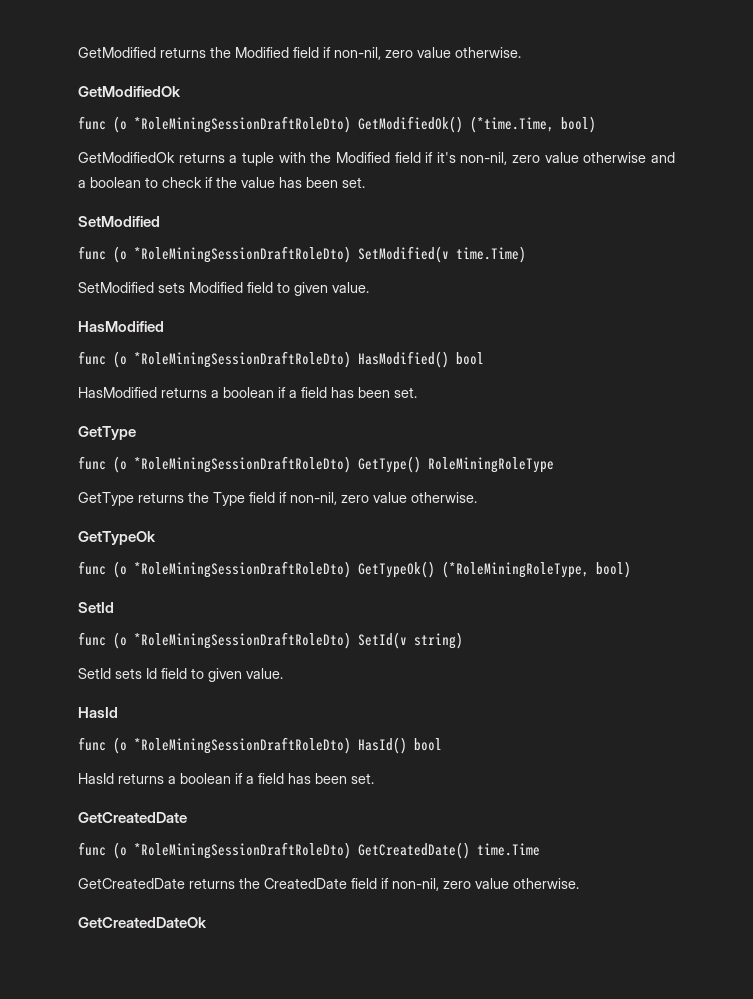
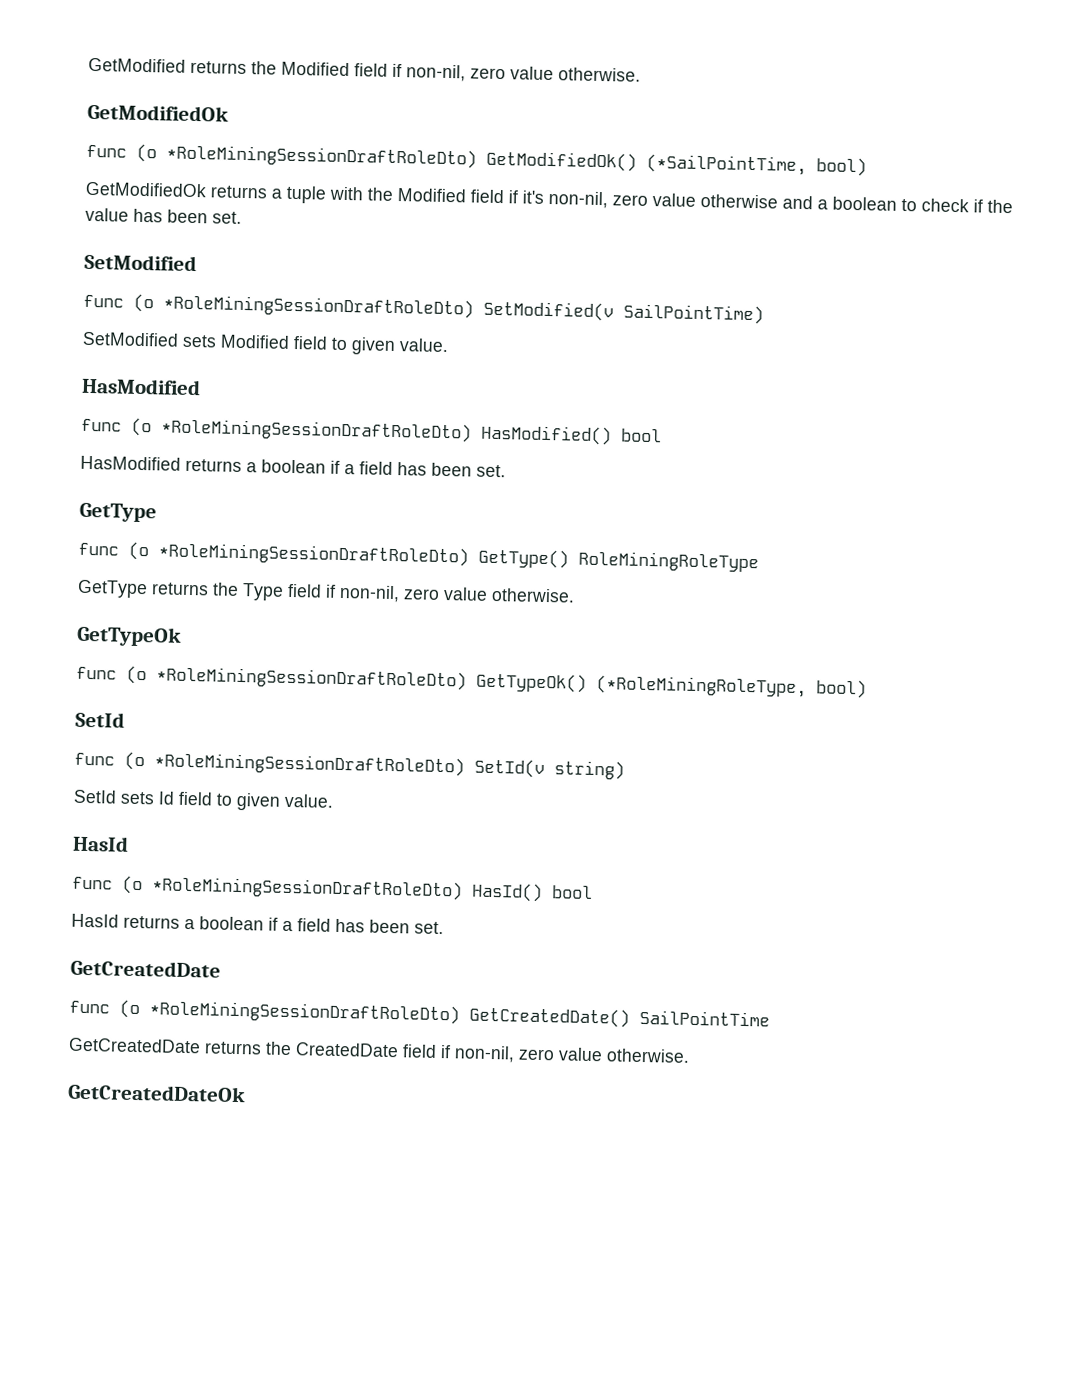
- func (o *RoleMiningSessionDraftRoleDto) GetModifiedOk() (*time.Time, bool)
+ func (o *RoleMiningSessionDraftRoleDto) GetModifiedOk() (*SailPointTime, bool)
- func (o *RoleMiningSessionDraftRoleDto) SetModified(v time.Time)
+ func (o *RoleMiningSessionDraftRoleDto) SetModified(v SailPointTime)
- func (o *RoleMiningSessionDraftRoleDto) GetCreatedDate() time.Time
+ func (o *RoleMiningSessionDraftRoleDto) GetCreatedDate() SailPointTime

